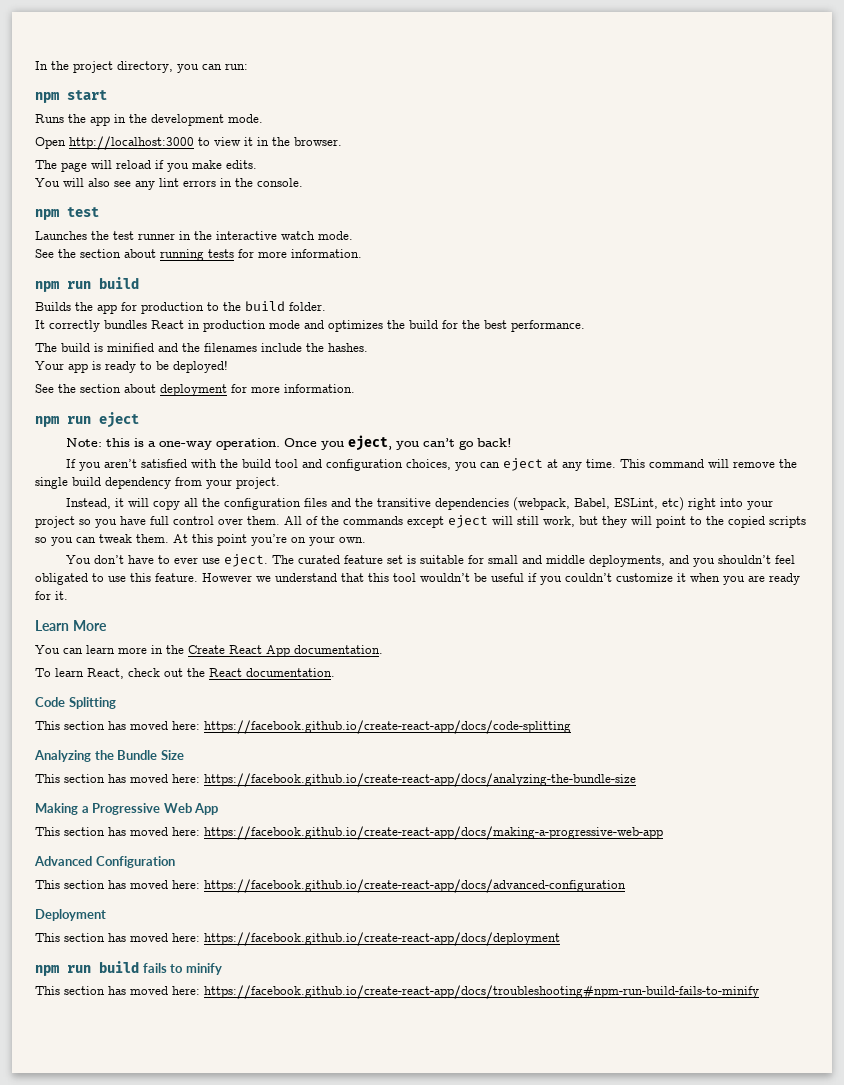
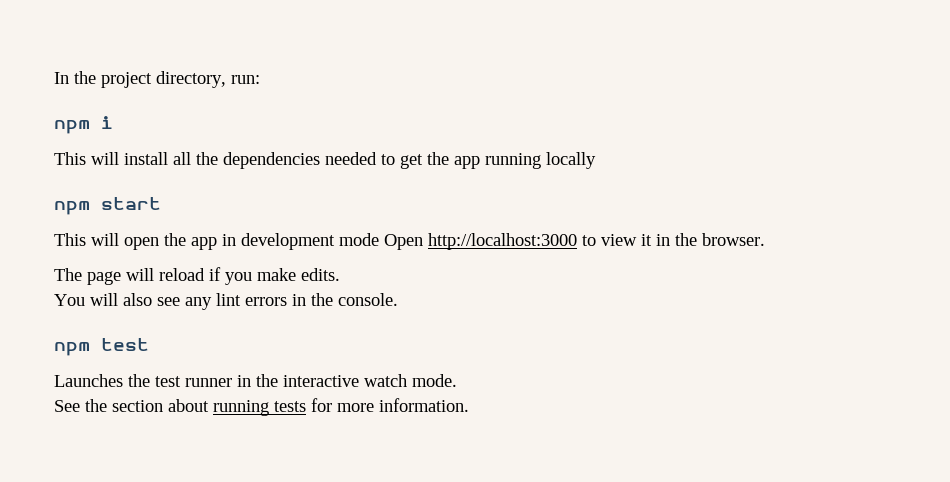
- In the project directory, you can run:
+ In the project directory, run:
+ npm i
+ This will install all the dependencies needed to get the app running locally
  npm start
- Runs the app in the development mode.
- Open http://localhost:3000 to view it in the browser.
+ This will open the app in development mode Open http://localhost:3000 to view it in the browser.
  See the section about running tests for more information.
- npm run build
- Builds the app for production to the build folder.
- It correctly bundles React in production mode and optimizes the build for the best performance.
- The build is minified and the filenames include the hashes.
- Your app is ready to be deployed!
- See the section about deployment for more information.
- npm run eject
- Note: this is a one-way operation. Once you eject, you can’t go back!
- If you aren’t satisfied with the build tool and configuration choices, you can eject at any time. This command will remove the single build dependency from your project.
- Instead, it will copy all the configuration files and the transitive dependencies (webpack, Babel, ESLint, etc) right into your project so you have full control over them. All of the commands except eject will still work, but they will point to the copied scripts so you can tweak them. At this point you’re on your own.
- You don’t have to ever use eject. The curated feature set is suitable for small and middle deployments, and you shouldn’t feel obligated to use this feature. However we understand that this tool wouldn’t be useful if you couldn’t customize it when you are ready for it.
- Learn More
- You can learn more in the Create React App documentation.
- To learn React, check out the React documentation.
- Code Splitting
- This section has moved here: https://facebook.github.io/create-react-app/docs/code-splitting
- Analyzing the Bundle Size
- This section has moved here: https://facebook.github.io/create-react-app/docs/analyzing-the-bundle-size
- Making a Progressive Web App
- This section has moved here: https://facebook.github.io/create-react-app/docs/making-a-progressive-web-app
- Advanced Configuration
- This section has moved here: https://facebook.github.io/create-react-app/docs/advanced-configuration
- Deployment
- This section has moved here: https://facebook.github.io/create-react-app/docs/deployment
- npm run build fails to minify
- This section has moved here: https://facebook.github.io/create-react-app/docs/troubleshooting#npm-run-build-fails-to-minify

